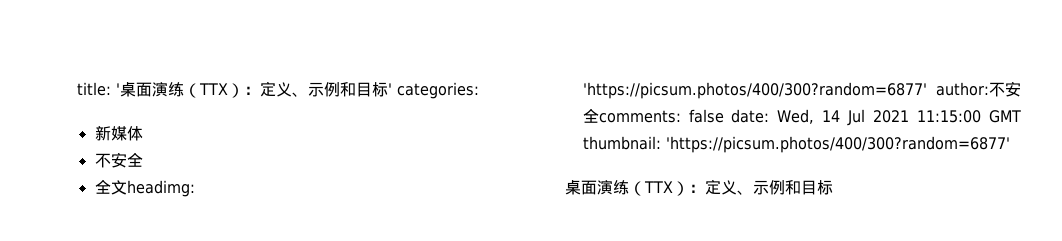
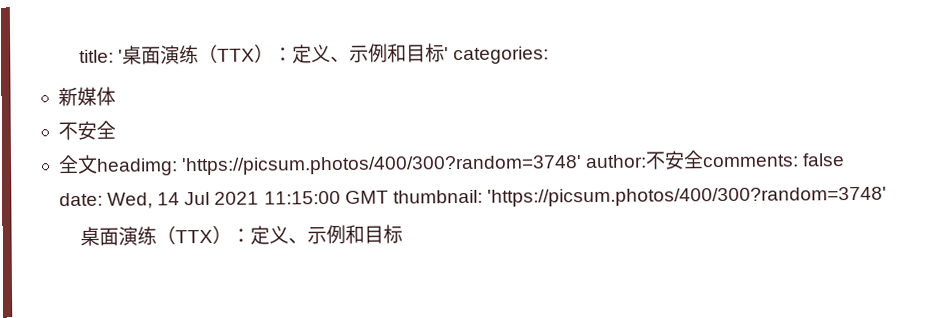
- 全文headimg: 'https://picsum.photos/400/300?random=6877' author:不安全comments: false date: Wed, 14 Jul 2021 11:15:00 GMT thumbnail: 'https://picsum.photos/400/300?random=6877'
+ 全文headimg: 'https://picsum.photos/400/300?random=3748' author:不安全comments: false date: Wed, 14 Jul 2021 11:15:00 GMT thumbnail: 'https://picsum.photos/400/300?random=3748'

